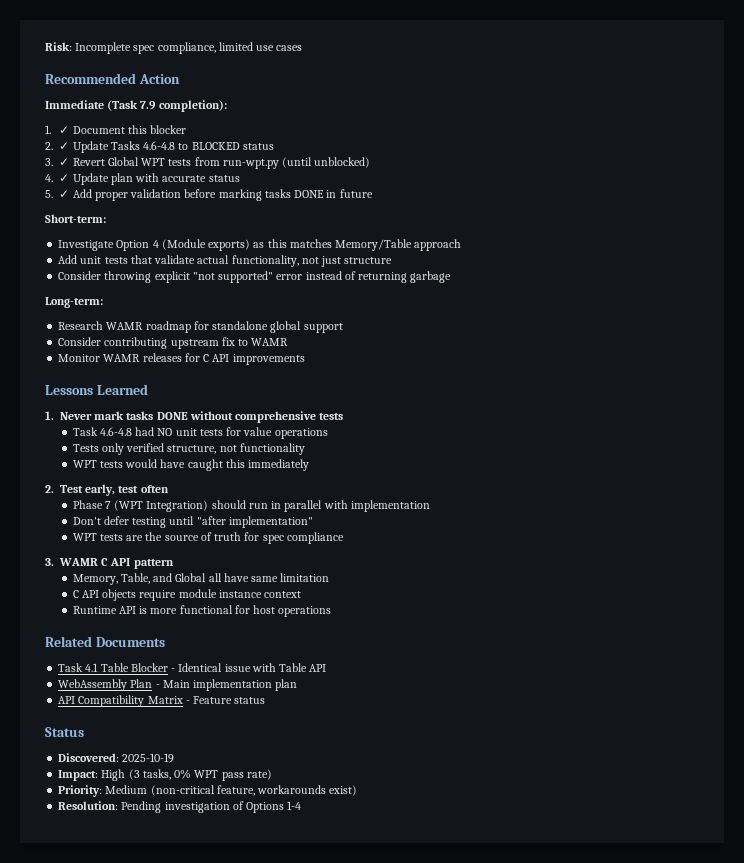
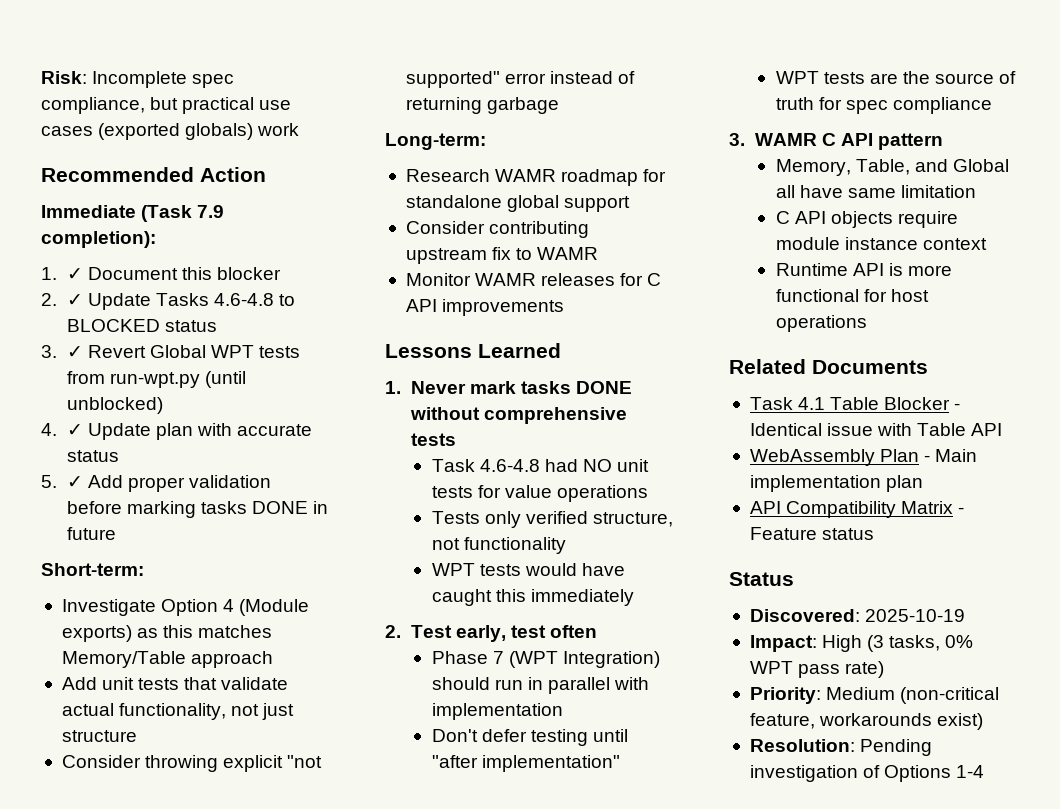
- Risk: Incomplete spec compliance, limited use cases
+ Risk: Incomplete spec compliance, but practical use cases (exported globals) work

